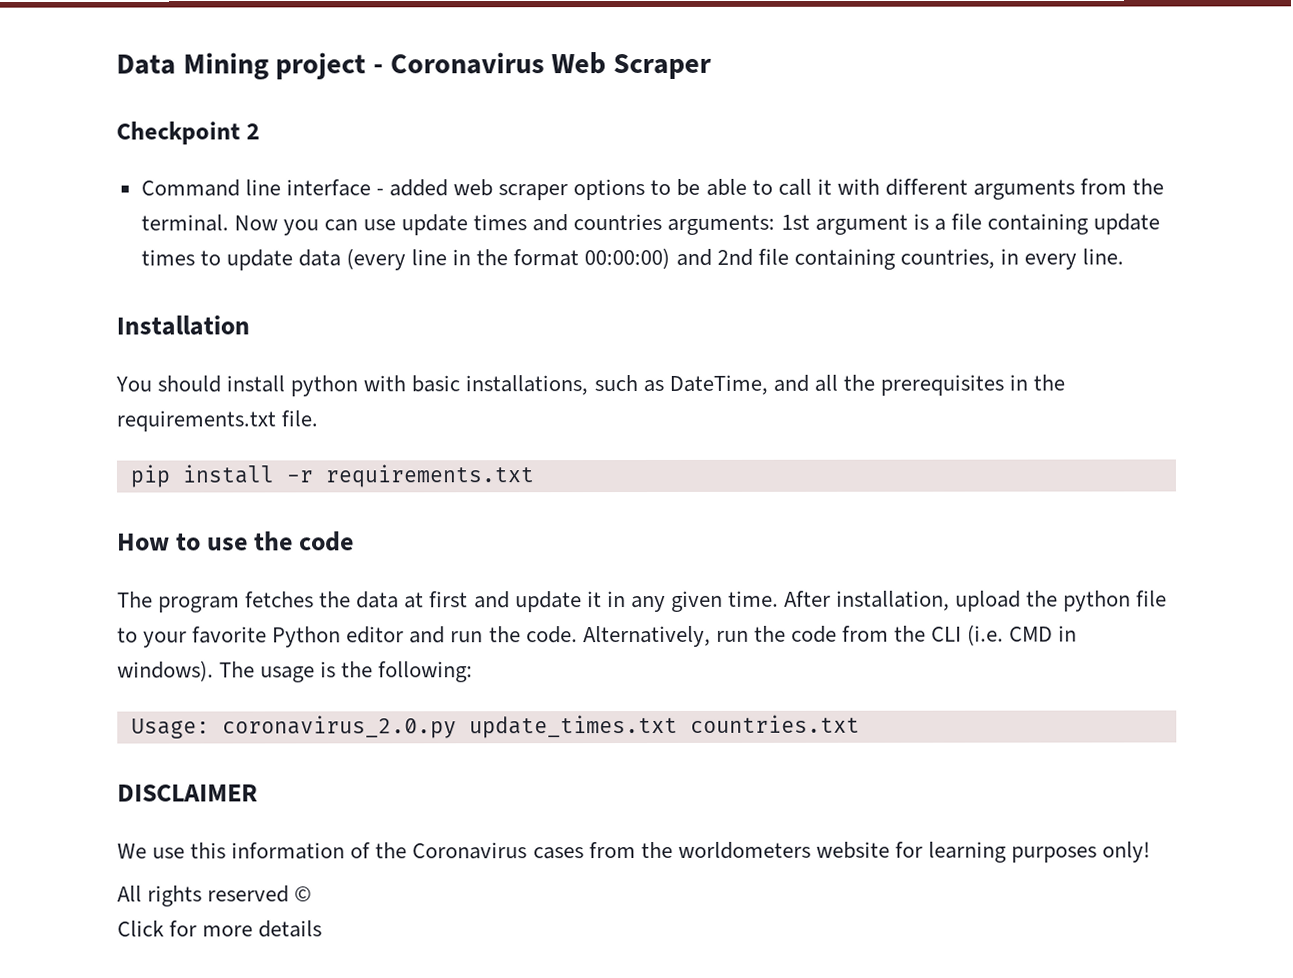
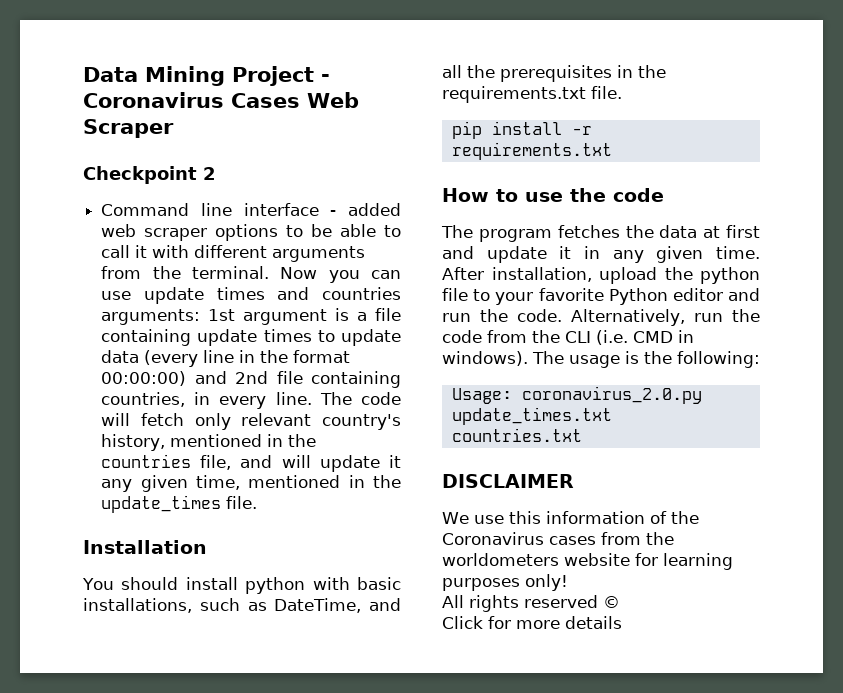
- Data Mining project - Coronavirus Web Scraper
+ Data Mining Project - Coronavirus Cases Web Scraper
+ The code will fetch only relevant country's history, mentioned in the countries file, and will update it any given time, mentioned in the update_times file.

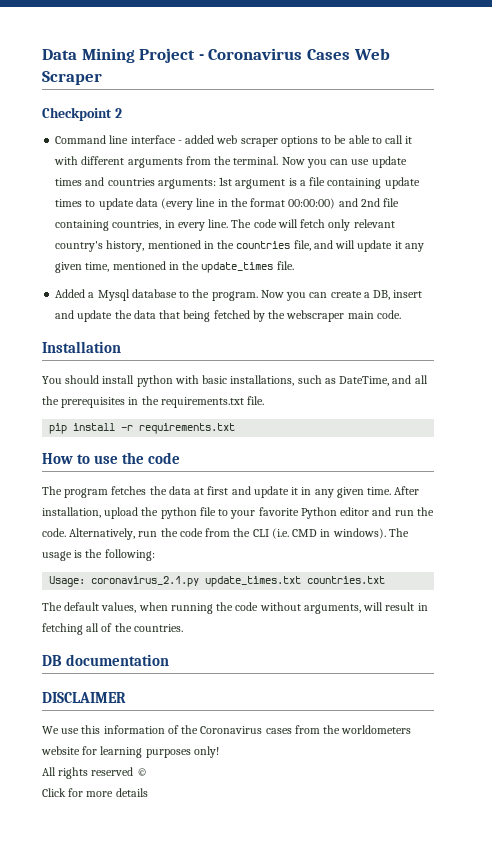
+ Added a Mysql database to the program. Now you can create a DB, insert and update the data that being fetched by the webscraper main code.
- Usage: coronavirus_2.0.py update_times.txt countries.txt
+ Usage: coronavirus_2.1.py update_times.txt countries.txt
+ The default values, when running the code without arguments, will result in fetching all of the countries.
+ DB documentation

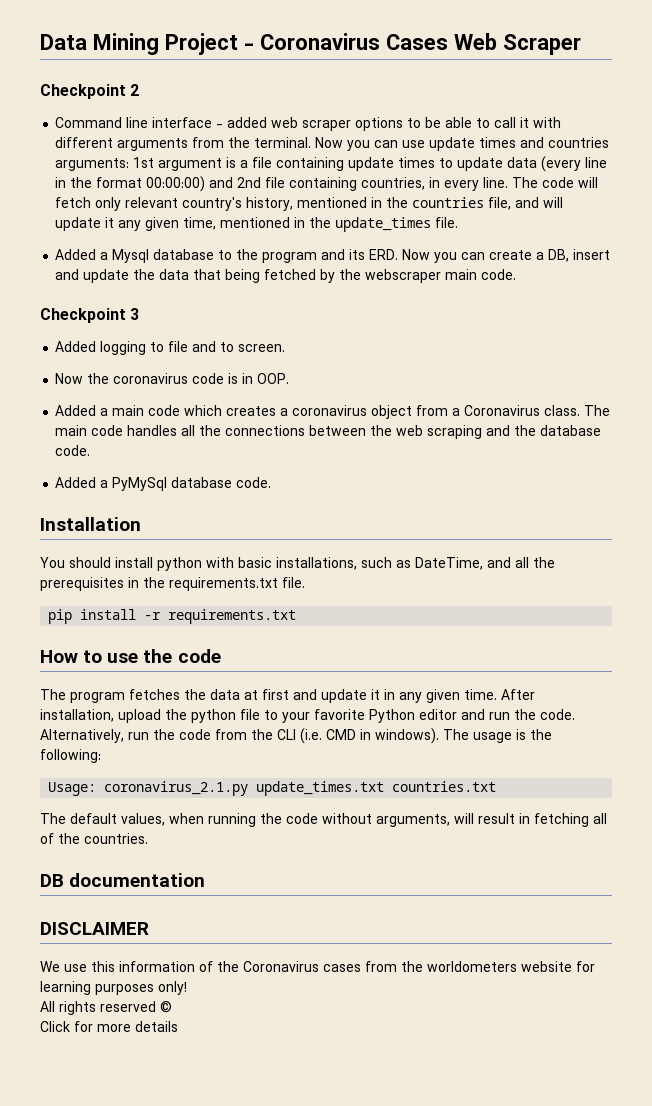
- Added a Mysql database to the program. Now you can create a DB, insert and update the data that being fetched by the webscraper main code.
+ Added a Mysql database to the program and its ERD. Now you can create a DB, insert and update the data that being fetched by the webscraper main code.
+ Checkpoint 3
+ Added logging to file and to screen.
+ Now the coronavirus code is in OOP.
+ Added a main code which creates a coronavirus object from a Coronavirus class. The main code handles all the connections between the web scraping and the database code.
+ Added a PyMySql database code.

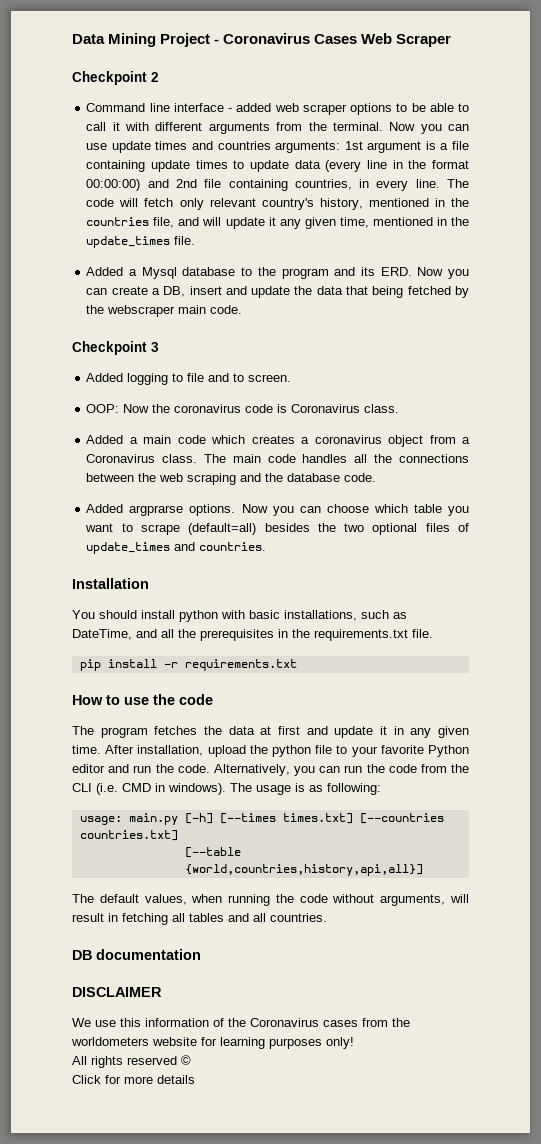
- Now the coronavirus code is in OOP.
+ OOP: Now the coronavirus code is Coronavirus class.
- Added a PyMySql database code.
+ Added argprarse options. Now you can choose which table you want to scrape (default=all) besides the two optional files of update_times and countries.
- Alternatively, run the code from the CLI (i.e. CMD in windows).
+ Alternatively, you can run the code from the CLI (i.e. CMD in windows).
- The usage is the following:
+ The usage is as following:
- Usage: coronavirus_2.1.py update_times.txt countries.txt
+ usage: main.py [-h] [--times times.txt] [--countries countries.txt]
+ [--table {world,countries,history,api,all}]
- The default values, when running the code without arguments, will result in fetching all of the countries.
+ The default values, when running the code without arguments, will result in fetching all tables and all countries.

